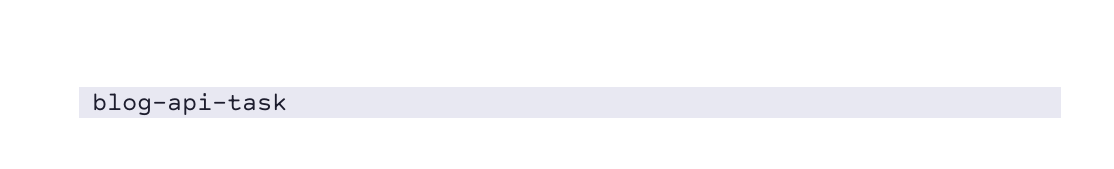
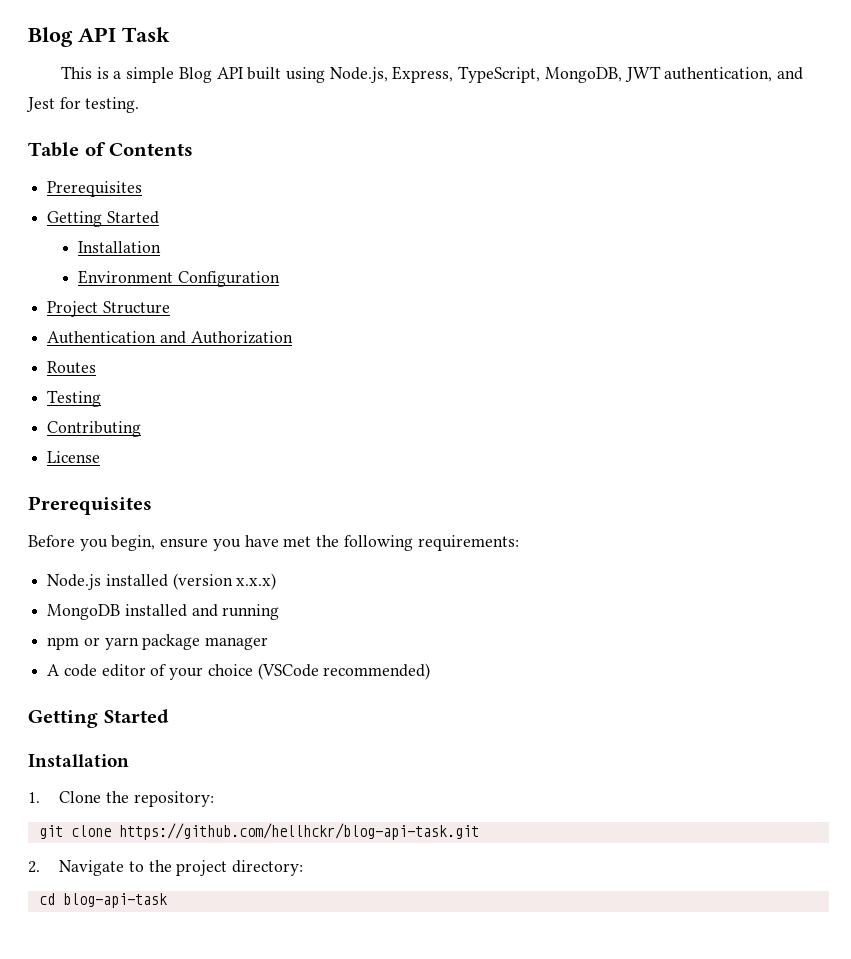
- blog-api-task
+ Blog API Task
+ This is a simple Blog API built using Node.js, Express, TypeScript, MongoDB, JWT authentication, and Jest for testing.
+ Table of Contents
+ Prerequisites
+ Getting Started
+ Installation
+ Environment Configuration
+ Project Structure
+ Authentication and Authorization
+ Routes
+ Testing
+ Contributing
+ License
+ Prerequisites
+ Before you begin, ensure you have met the following requirements:
+ Node.js installed (version x.x.x)
+ MongoDB installed and running
+ npm or yarn package manager
+ A code editor of your choice (VSCode recommended)
+ Getting Started
+ Installation
+ 1. Clone the repository:
+ git clone https://github.com/hellhckr/blog-api-task.git
+ 2. Navigate to the project directory:
+ cd blog-api-task

